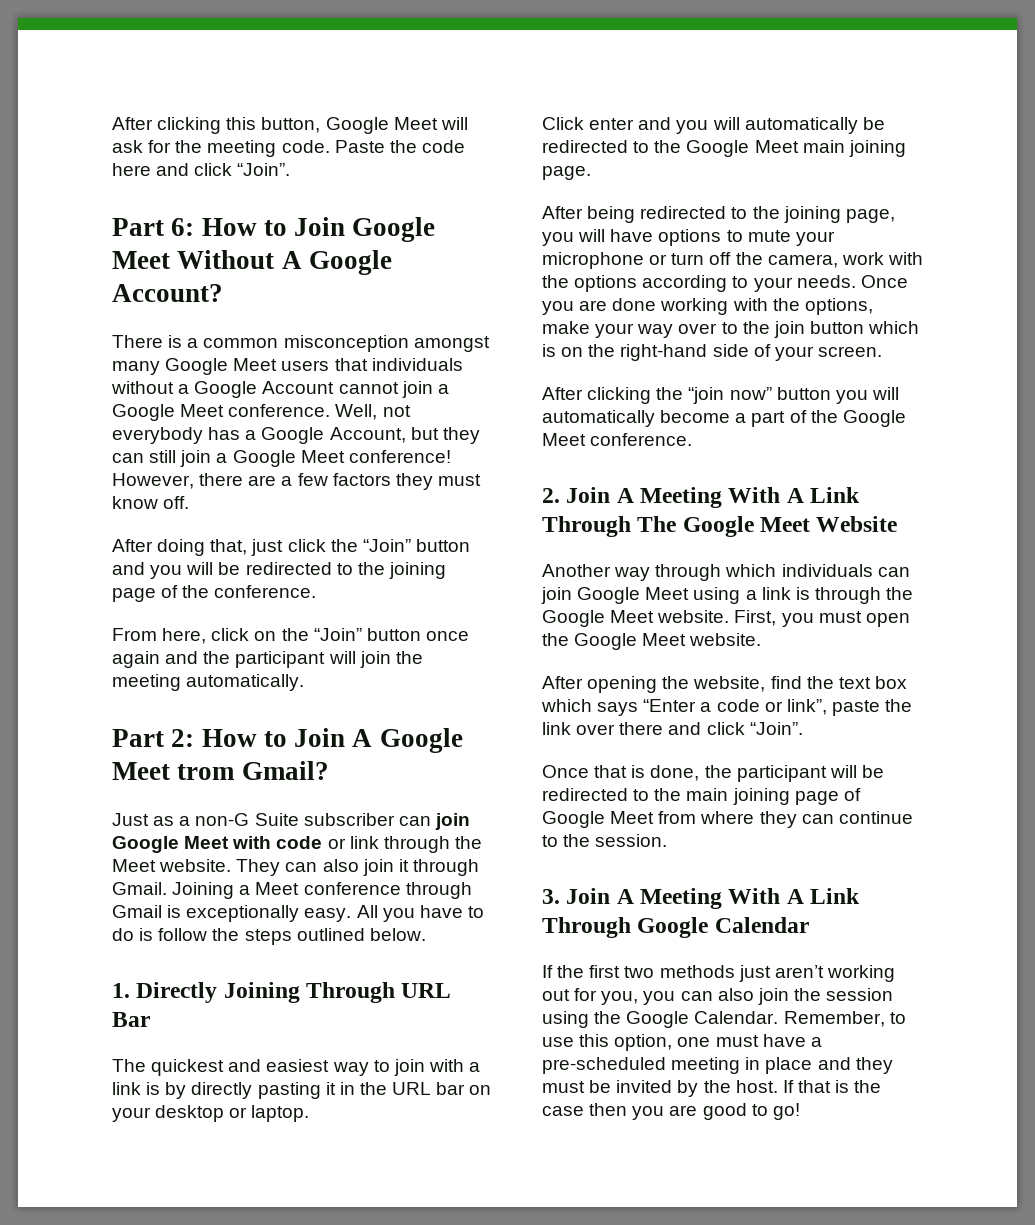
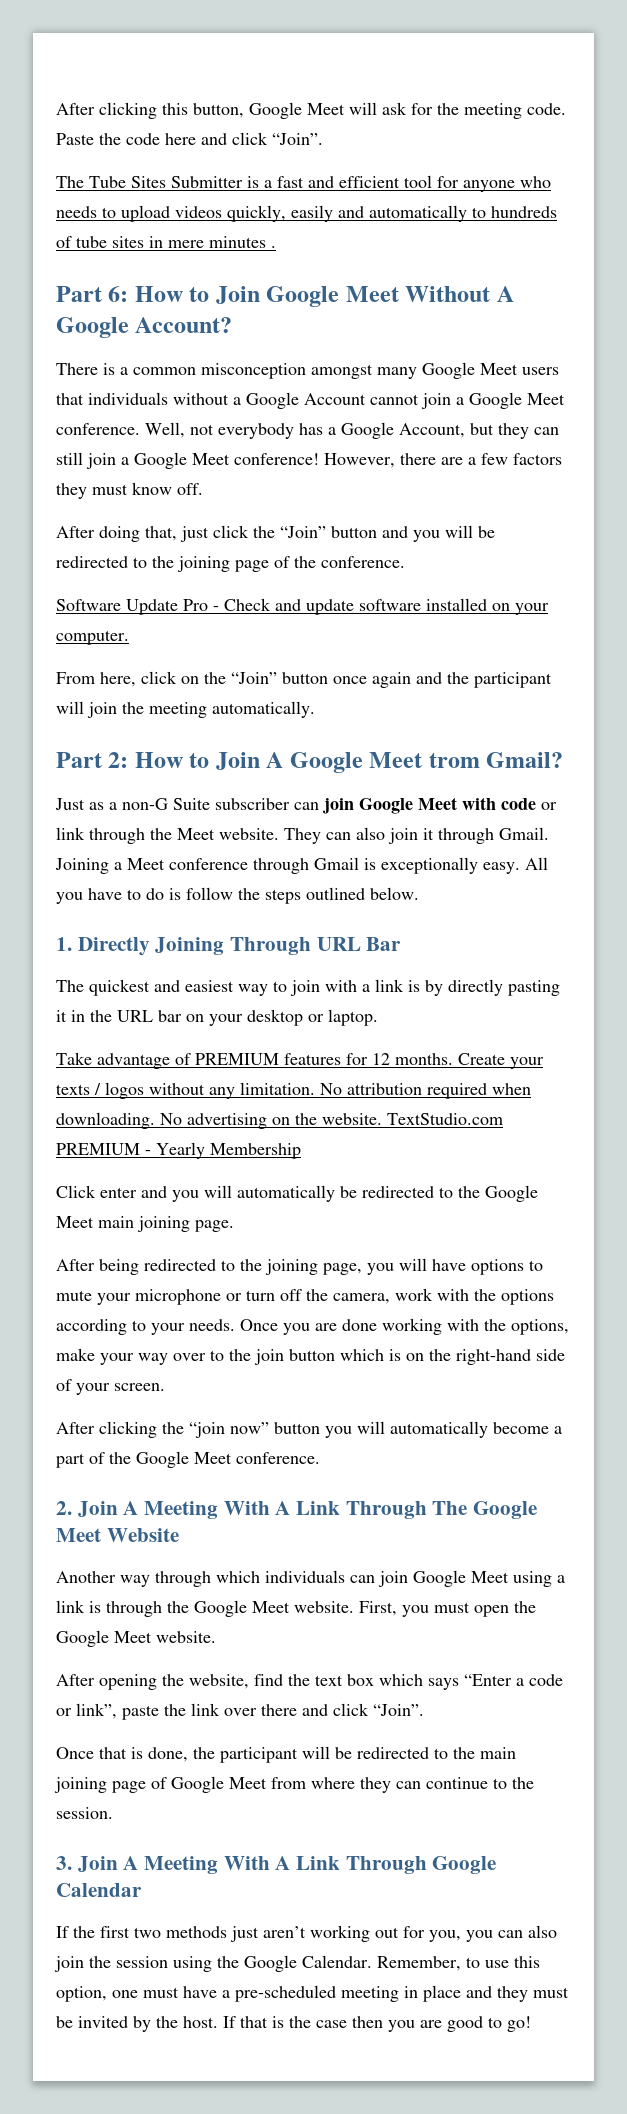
+ The Tube Sites Submitter is a fast and efficient tool for anyone who needs to upload videos quickly, easily and automatically to hundreds of tube sites in mere minutes .
+ Software Update Pro - Check and update software installed on your computer.
+ Take advantage of PREMIUM features for 12 months. Create your texts / logos without any limitation. No attribution required when downloading. No advertising on the website. TextStudio.com PREMIUM - Yearly Membership

